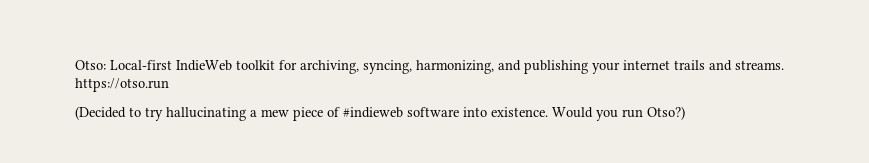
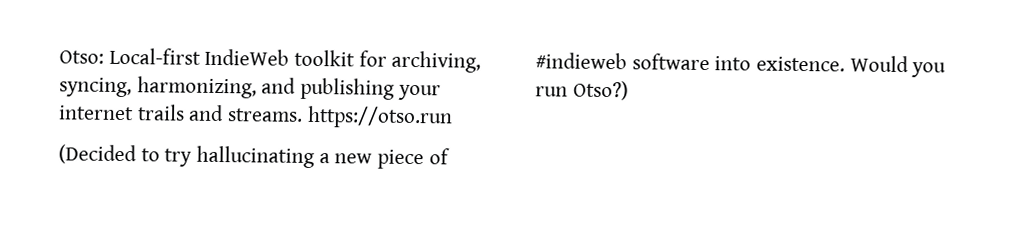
- (Decided to try hallucinating a mew piece of #indieweb software into existence.
+ (Decided to try hallucinating a new piece of #indieweb software into existence.

